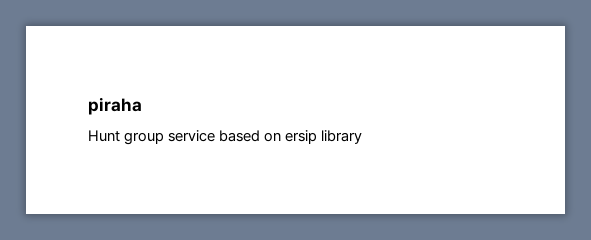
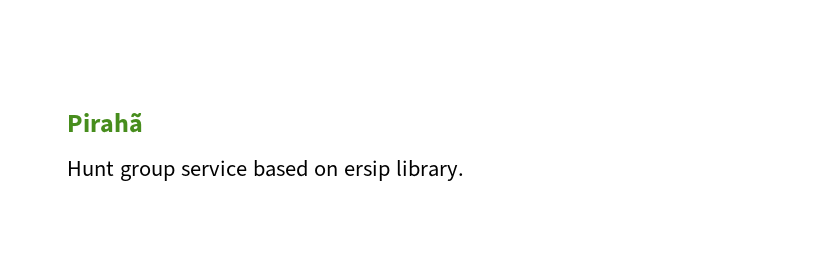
- piraha
+ Pirahã
- Hunt group service based on ersip library
+ Hunt group service based on ersip library.

